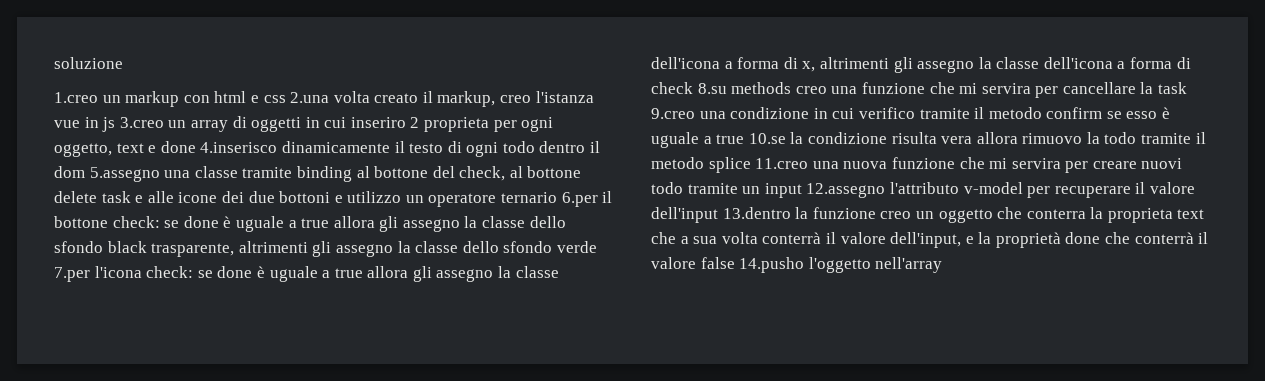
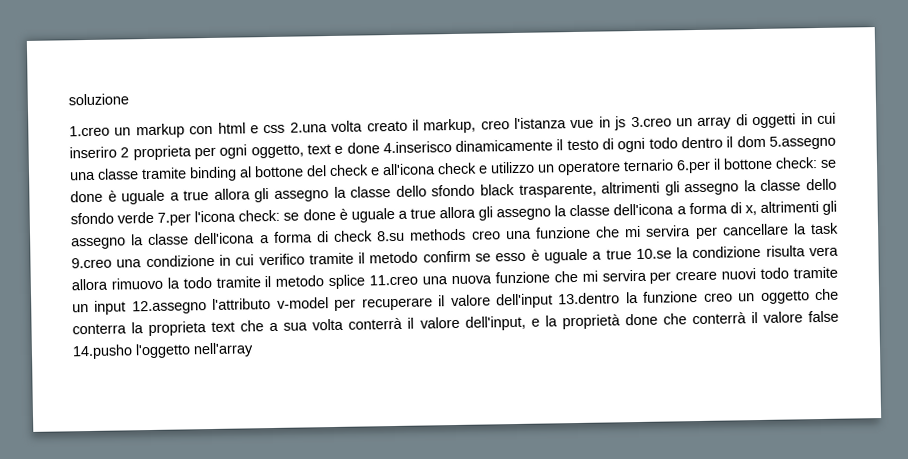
- 1.creo un markup con html e css 2.una volta creato il markup, creo l'istanza vue in js 3.creo un array di oggetti in cui inseriro 2 proprieta per ogni oggetto, text e done 4.inserisco dinamicamente il testo di ogni todo dentro il dom 5.assegno una classe tramite binding al bottone del check, al bottone delete task e alle icone dei due bottoni e utilizzo un operatore ternario 6.per il bottone check:
+ 1.creo un markup con html e css 2.una volta creato il markup, creo l'istanza vue in js 3.creo un array di oggetti in cui inseriro 2 proprieta per ogni oggetto, text e done 4.inserisco dinamicamente il testo di ogni todo dentro il dom 5.assegno una classe tramite binding al bottone del check e all'icona check e utilizzo un operatore ternario 6.per il bottone check:

